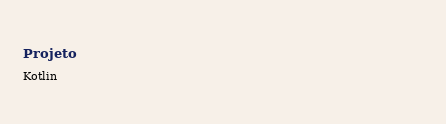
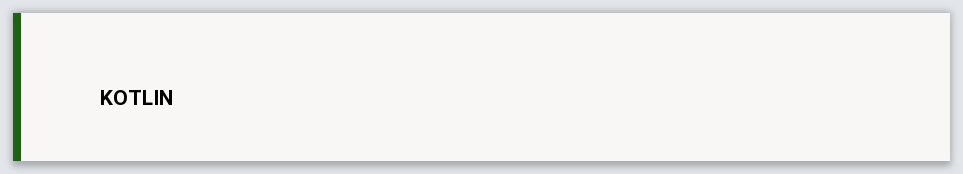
- Projeto
- Kotlin
+ KOTLIN

